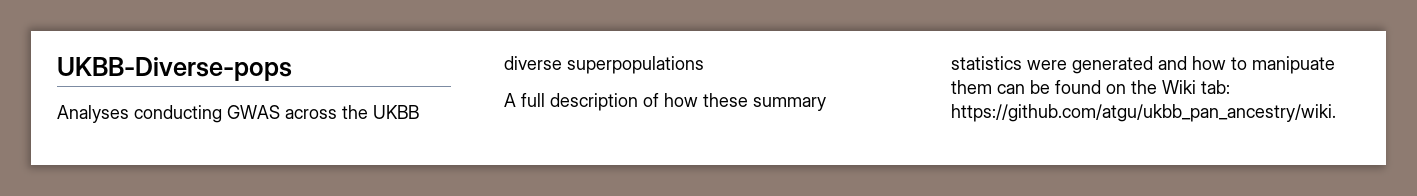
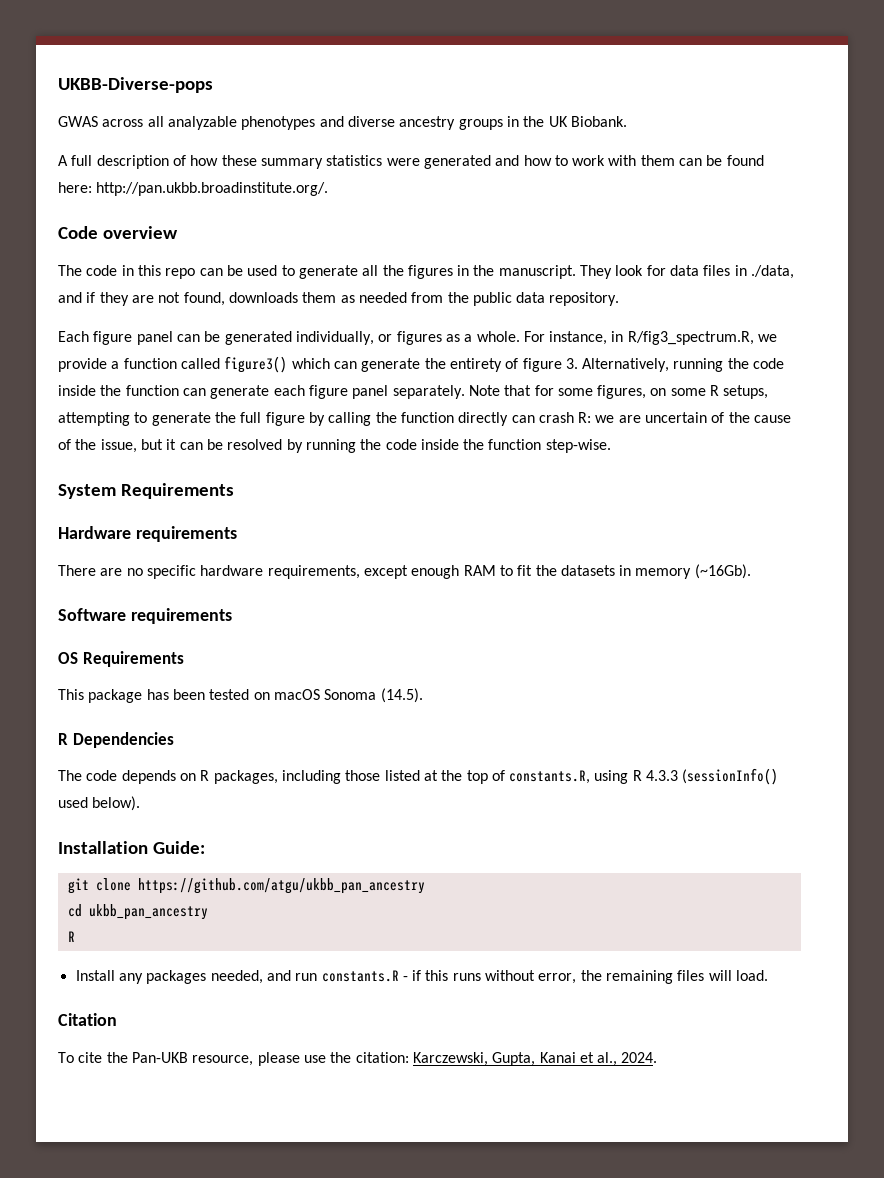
- Analyses conducting GWAS across the UKBB diverse superpopulations
+ GWAS across all analyzable phenotypes and diverse ancestry groups in the UK Biobank.
- A full description of how these summary statistics were generated and how to manipuate them can be found on the Wiki tab: https://github.com/atgu/ukbb_pan_ancestry/wiki.
+ A full description of how these summary statistics were generated and how to work with them can be found here: http://pan.ukbb.broadinstitute.org/.
+ Code overview
+ The code in this repo can be used to generate all the figures in the manuscript. They look for data files in ./data, and if they are not found, downloads them as needed from the public data repository.
+ Each figure panel can be generated individually, or figures as a whole. For instance, in R/fig3_spectrum.R, we provide a function called figure3() which can generate the entirety of figure 3. Alternatively, running the code inside the function can generate each figure panel separately. Note that for some figures, on some R setups, attempting to generate the full figure by calling the function directly can crash R: we are uncertain of the cause of the issue, but it can be resolved by running the code inside the function step-wise.
+ System Requirements
+ Hardware requirements
+ There are no specific hardware requirements, except enough RAM to fit the datasets in memory (~16Gb).
+ Software requirements
+ OS Requirements
+ This package has been tested on macOS Sonoma (14.5).
+ R Dependencies
+ The code depends on R packages, including those listed at the top of constants.R, using R 4.3.3 (sessionInfo() used below).
+ Installation Guide:
+ git clone https://github.com/atgu/ukbb_pan_ancestry
+ cd ukbb_pan_ancestry
+ R
+ Install any packages needed, and run constants.R - if this runs without error, the remaining files will load.
+ Citation
+ To cite the Pan-UKB resource, please use the citation: Karczewski, Gupta, Kanai et al., 2024.

